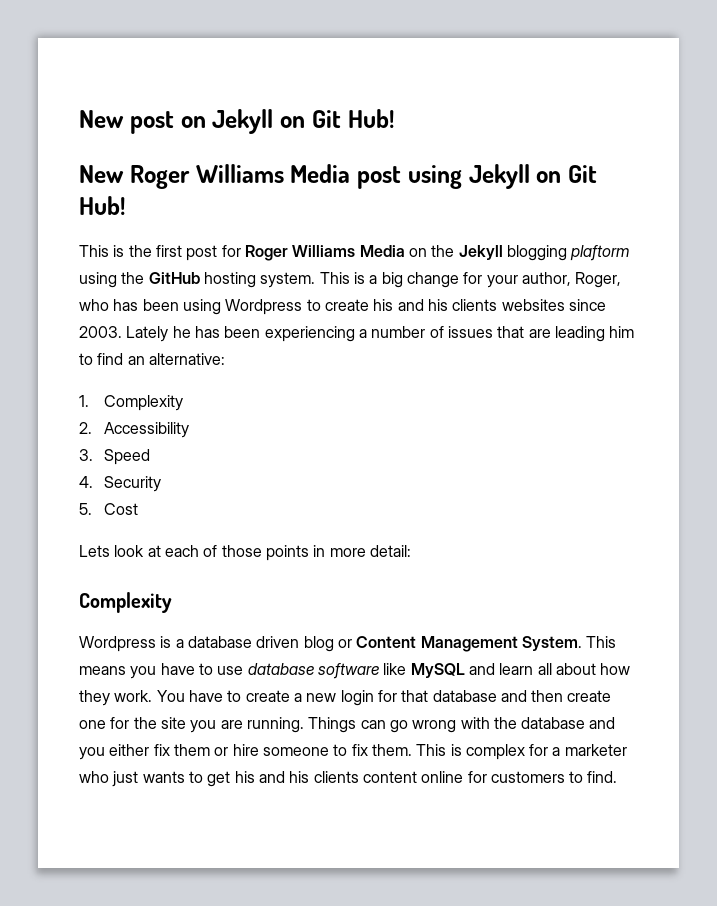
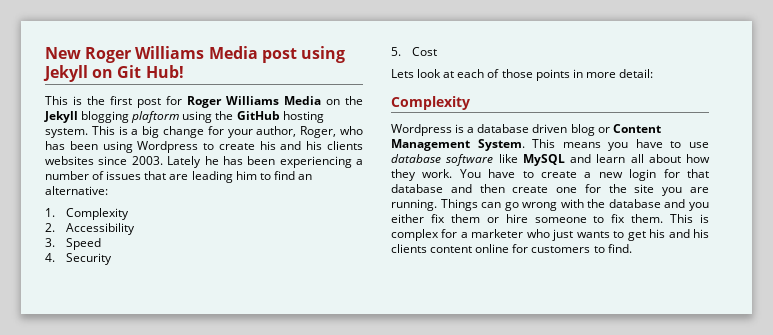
- New post on Jekyll on Git Hub!

